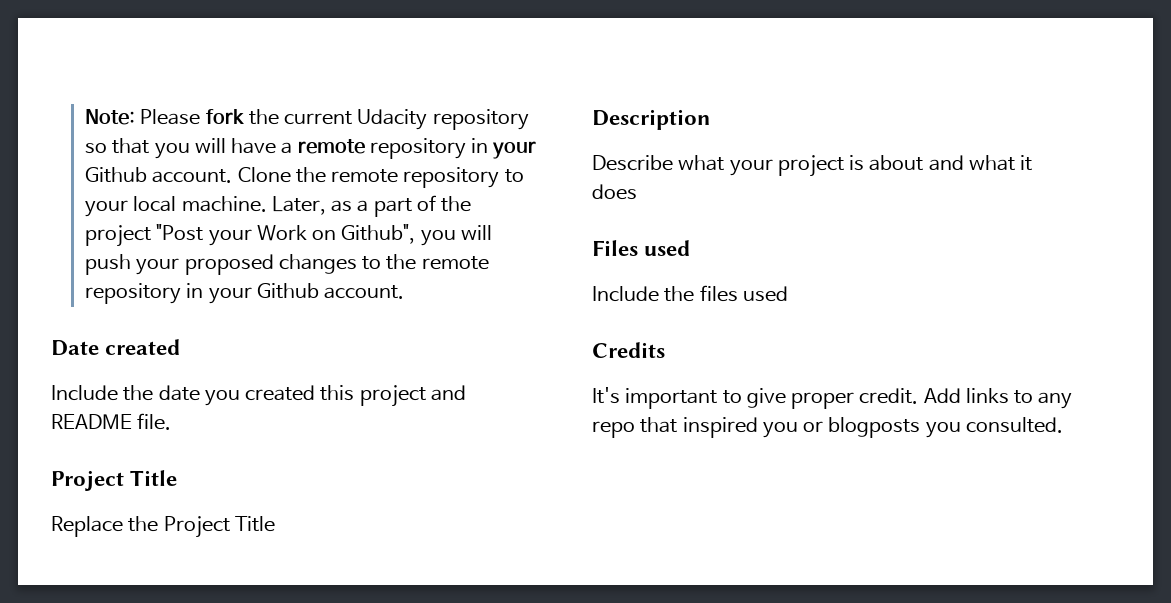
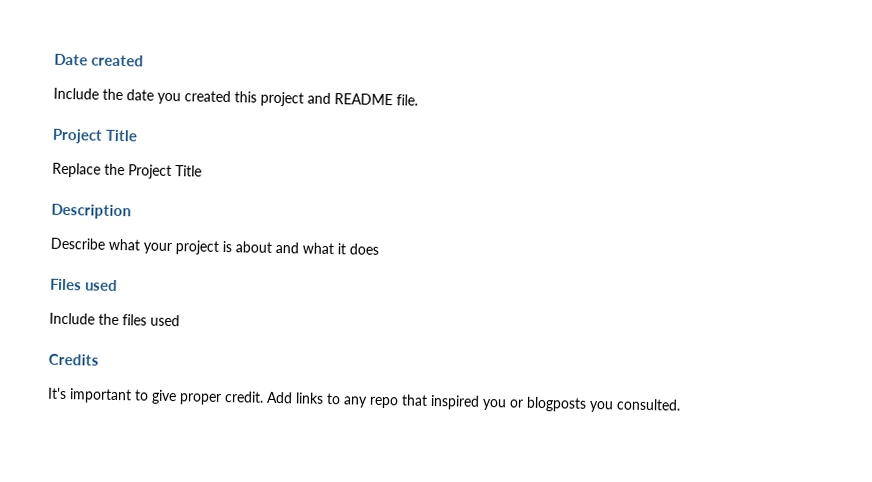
- Note: Please fork the current Udacity repository so that you will have a remote repository in your Github account. Clone the remote repository to your local machine. Later, as a part of the project "Post your Work on Github", you will push your proposed changes to the remote repository in your Github account.

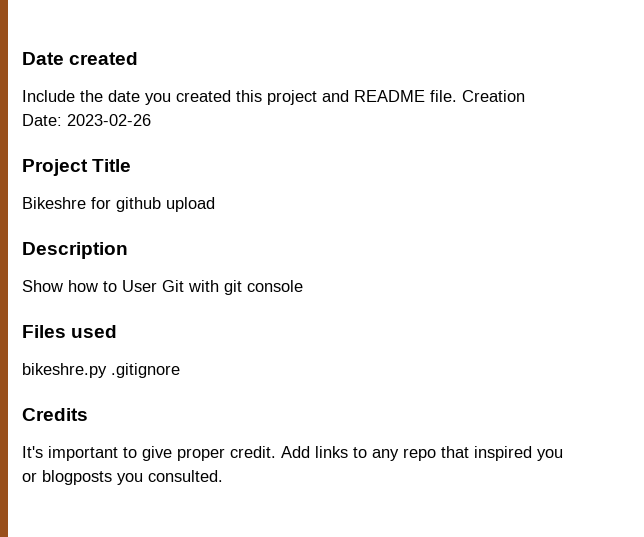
- Include the date you created this project and README file.
+ Include the date you created this project and README file. Creation Date: 2023-02-26
  Project Title
- Replace the Project Title
+ Bikeshre for github upload
  Description
- Describe what your project is about and what it does
+ Show how to User Git with git console
  Files used
- Include the files used
+ bikeshre.py .gitignore

